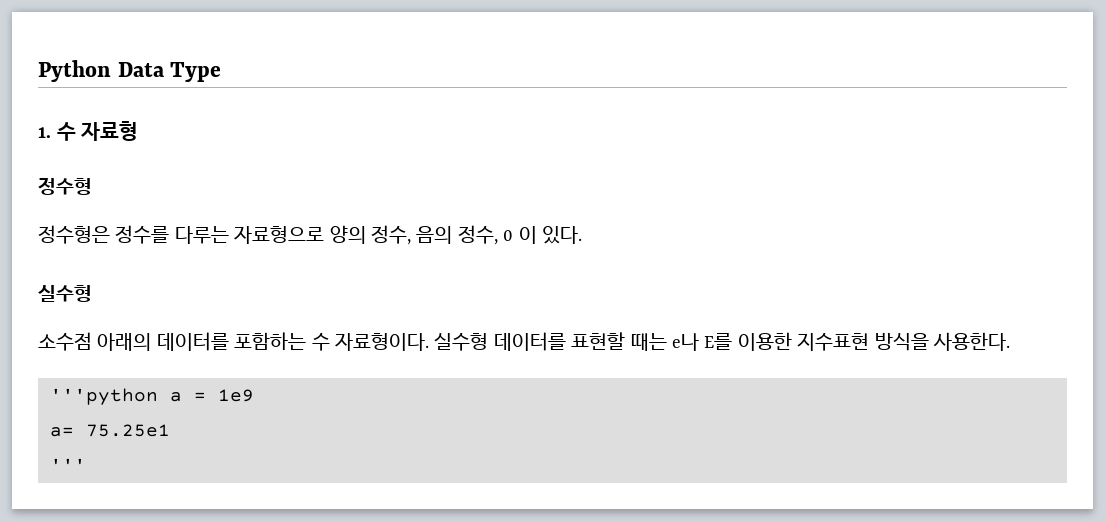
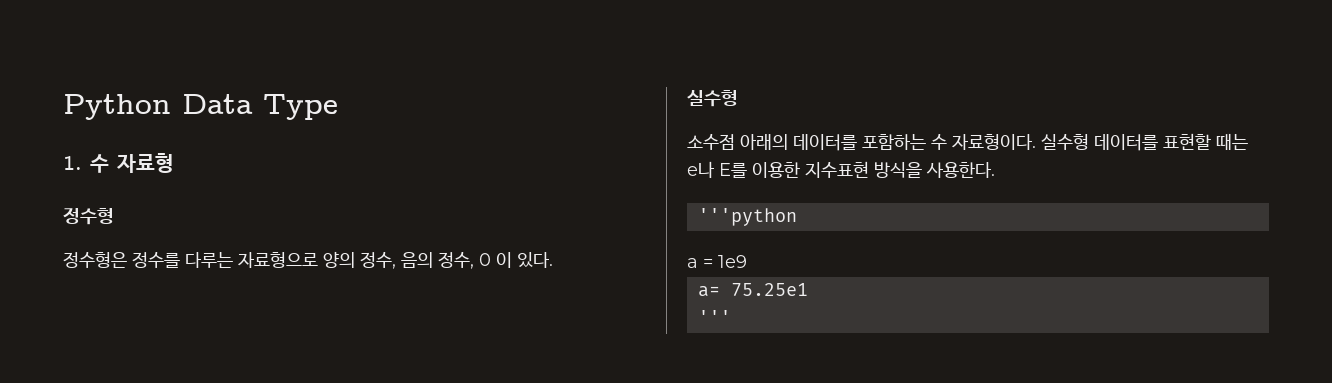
- '''python a = 1e9
+ '''python
+ a = 1e9

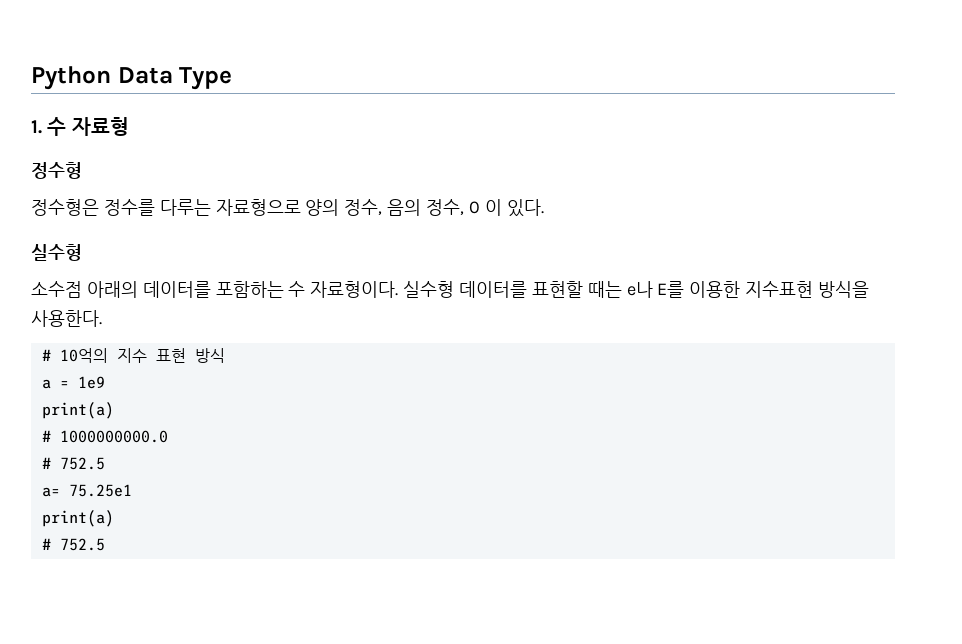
- '''python
+ # 10억의 지수 표현 방식
  a = 1e9
+ print(a)
+ # 1000000000.0
+ # 752.5
  a= 75.25e1
- '''
+ print(a)
+ # 752.5

